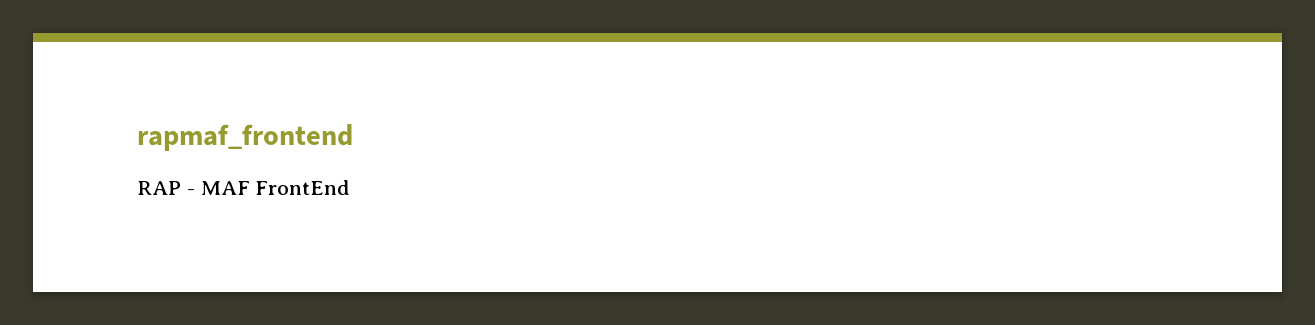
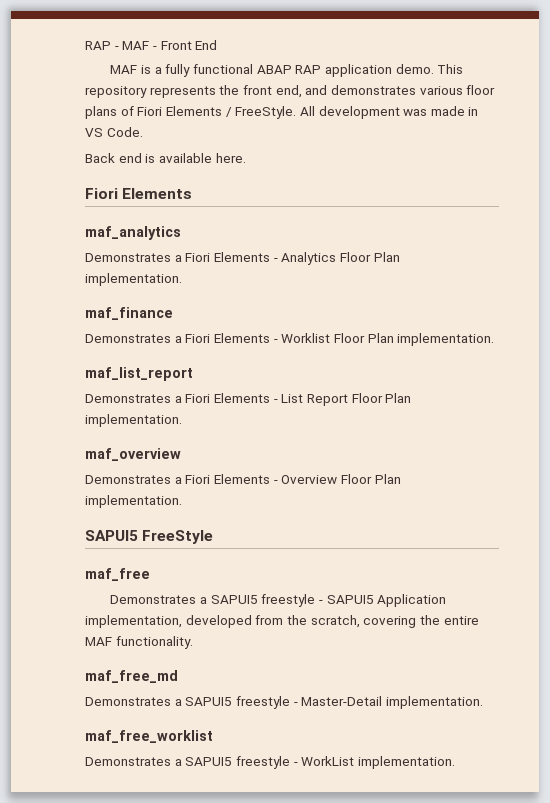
- rapmaf_frontend
- RAP - MAF FrontEnd
+ RAP - MAF - Front End
+ MAF is a fully functional ABAP RAP application demo. This repository represents the front end, and demonstrates various floor plans of Fiori Elements / FreeStyle. All development was made in VS Code.
+ Back end is available here.
+ Fiori Elements
+ maf_analytics
+ Demonstrates a Fiori Elements - Analytics Floor Plan implementation.
+ maf_finance
+ Demonstrates a Fiori Elements - Worklist Floor Plan implementation.
+ maf_list_report
+ Demonstrates a Fiori Elements - List Report Floor Plan implementation.
+ maf_overview
+ Demonstrates a Fiori Elements - Overview Floor Plan implementation.
+ SAPUI5 FreeStyle
+ maf_free
+ Demonstrates a SAPUI5 freestyle - SAPUI5 Application implementation, developed from the scratch, covering the entire MAF functionality.
+ maf_free_md
+ Demonstrates a SAPUI5 freestyle - Master-Detail implementation.
+ maf_free_worklist
+ Demonstrates a SAPUI5 freestyle - WorkList implementation.

